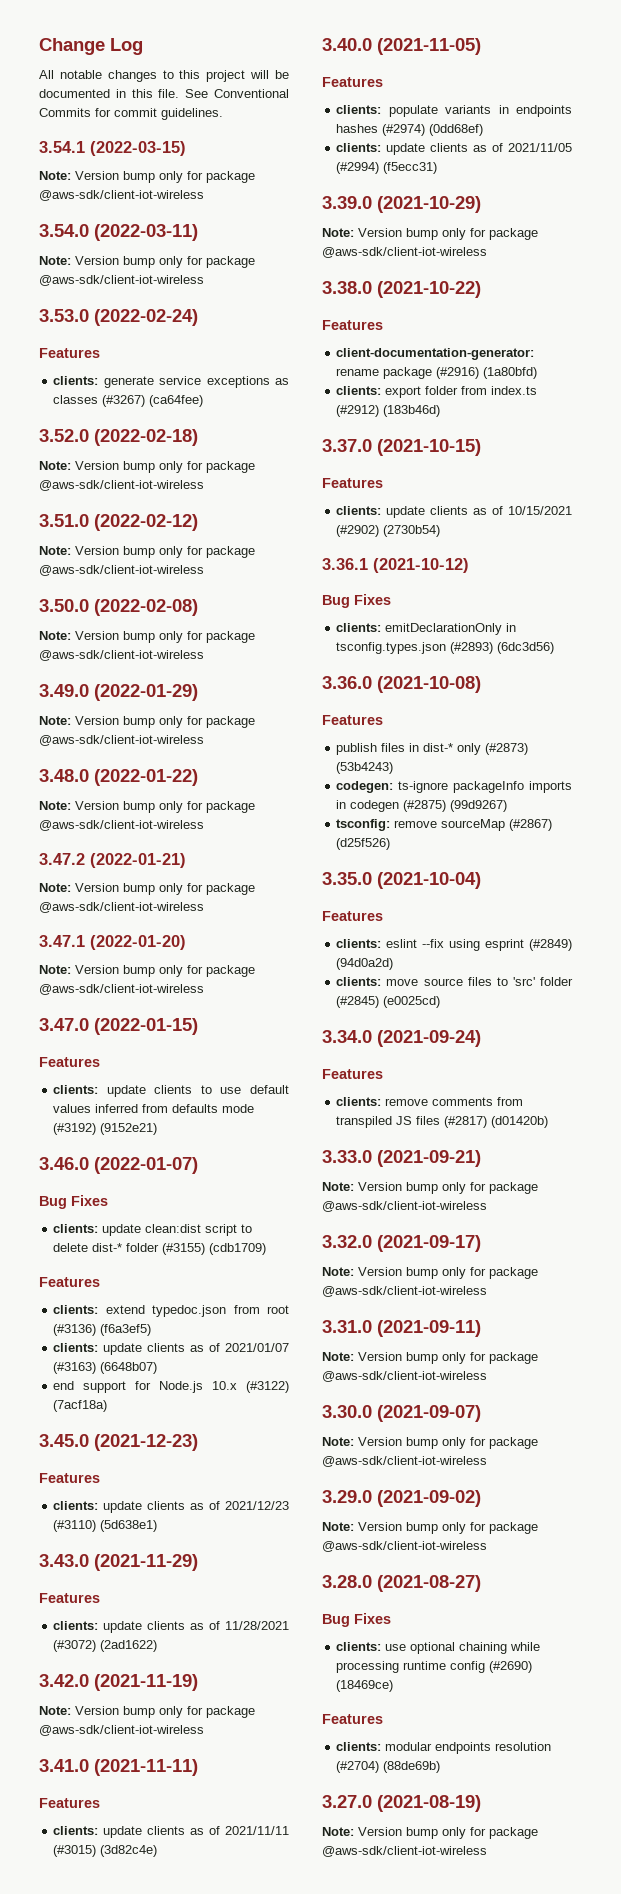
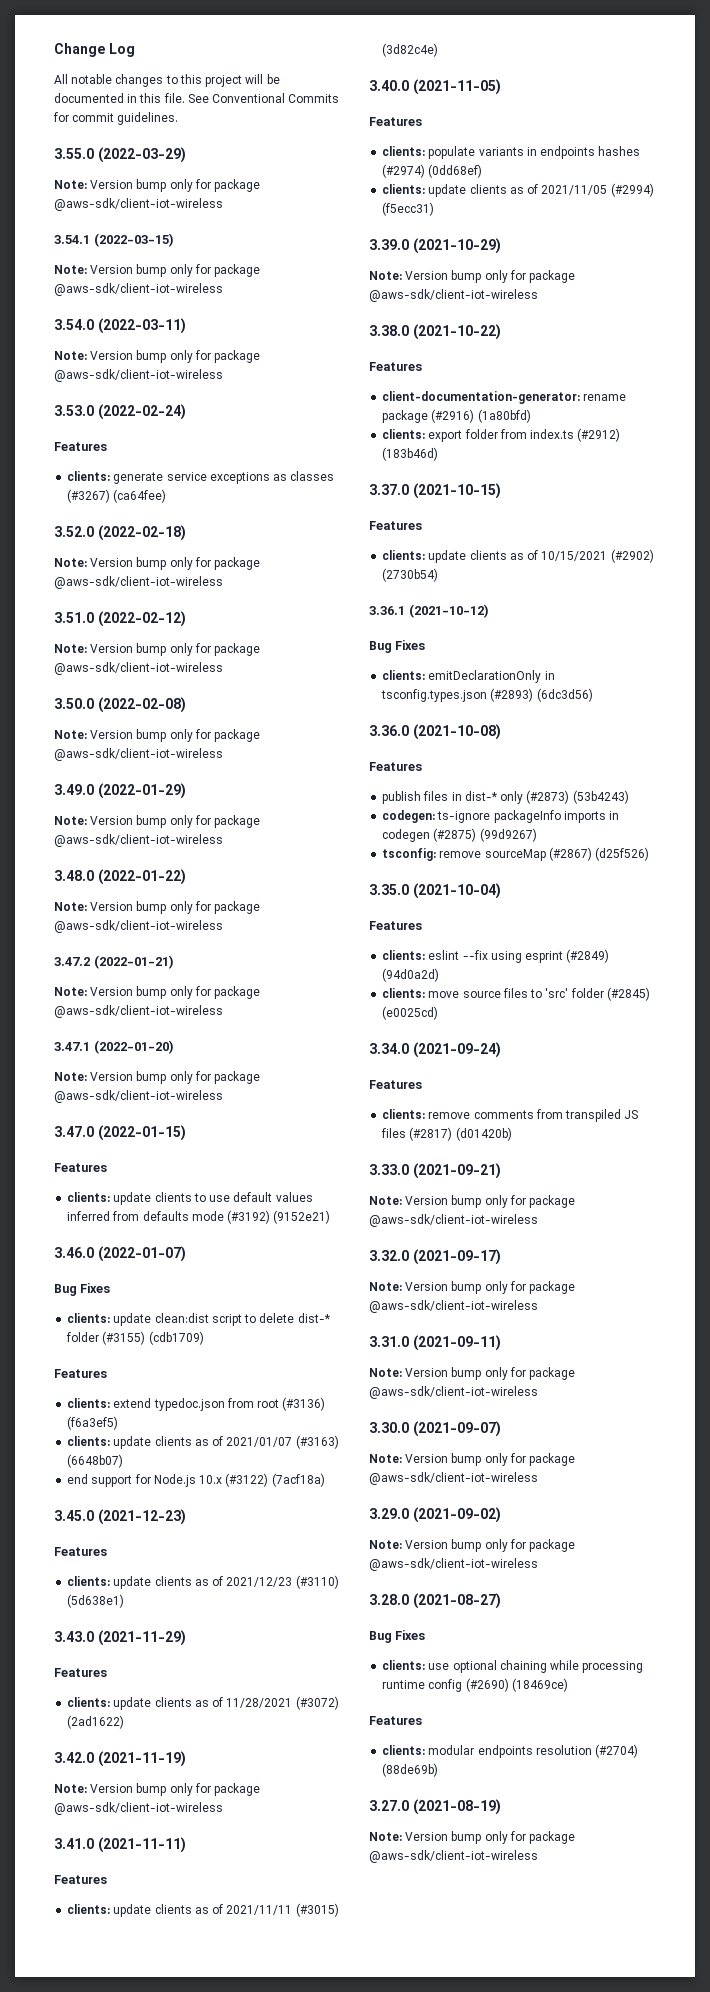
+ 3.55.0 (2022-03-29)
+ Note: Version bump only for package @aws-sdk/client-iot-wireless

